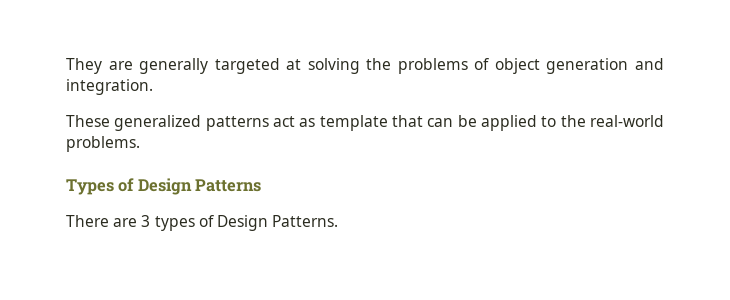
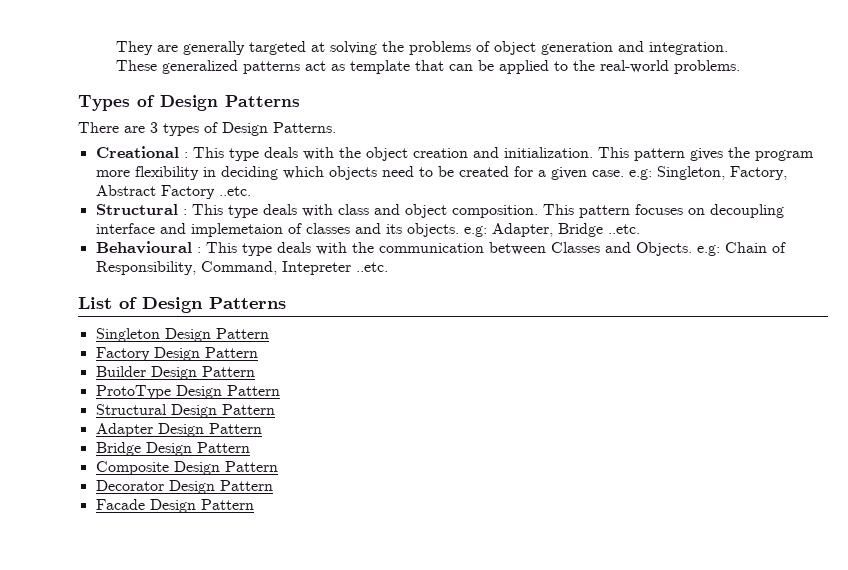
+ Creational : This type deals with the object creation and initialization. This pattern gives the program more flexibility in deciding which objects need to be created for a given case. e.g: Singleton, Factory, Abstract Factory ..etc.
+ Structural : This type deals with class and object composition. This pattern focuses on decoupling interface and implemetaion of classes and its objects. e.g: Adapter, Bridge ..etc.
+ Behavioural : This type deals with the communication between Classes and Objects. e.g: Chain of Responsibility, Command, Intepreter ..etc.
+ List of Design Patterns
+ Singleton Design Pattern
+ Factory Design Pattern
+ Builder Design Pattern
+ ProtoType Design Pattern
+ Structural Design Pattern
+ Adapter Design Pattern
+ Bridge Design Pattern
+ Composite Design Pattern
+ Decorator Design Pattern
+ Facade Design Pattern

